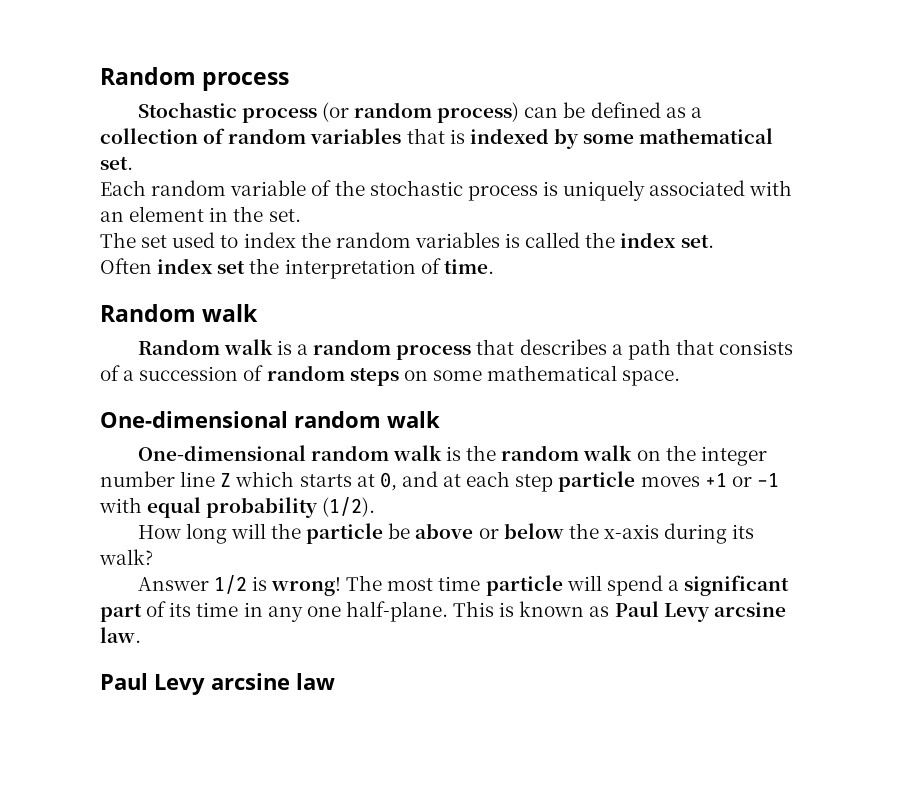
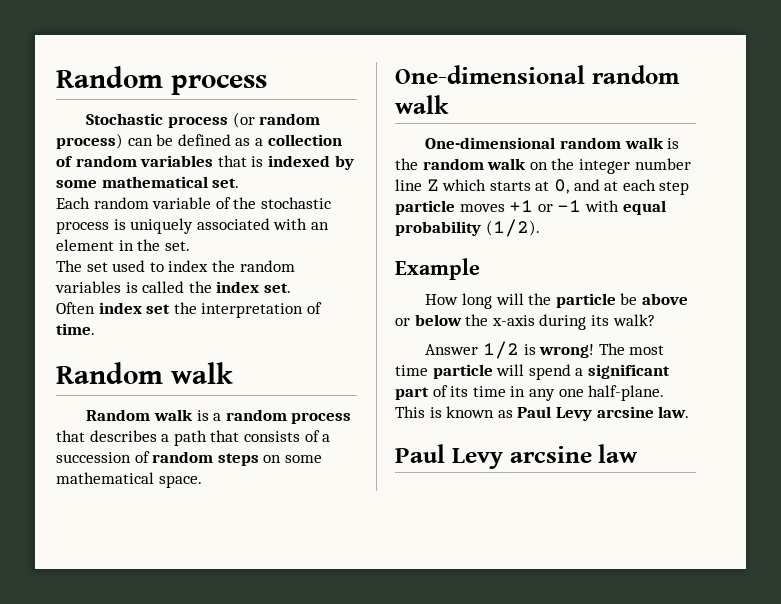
+ Example

